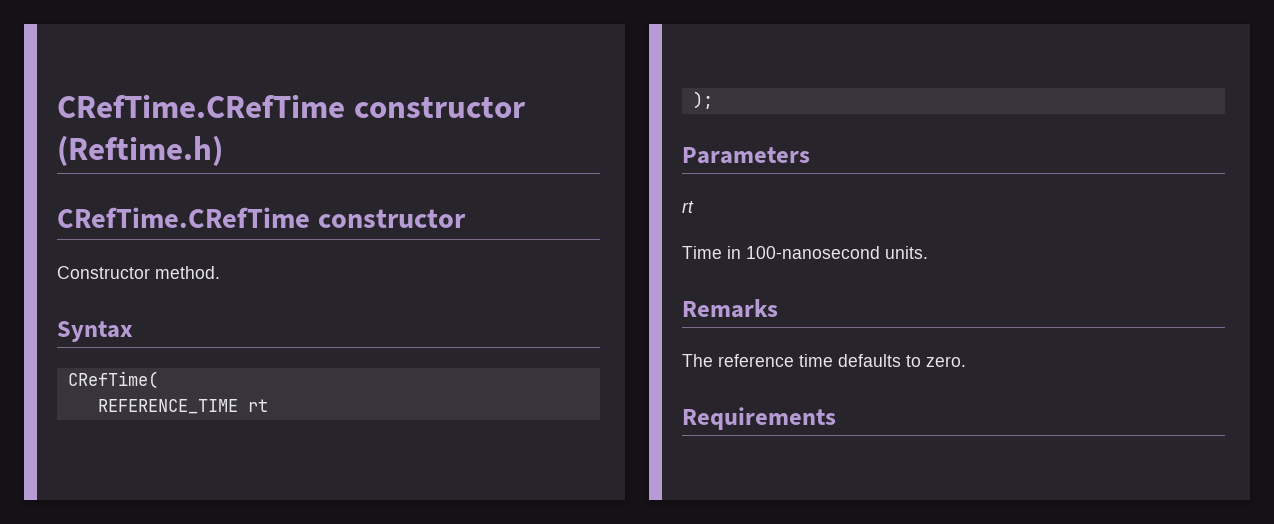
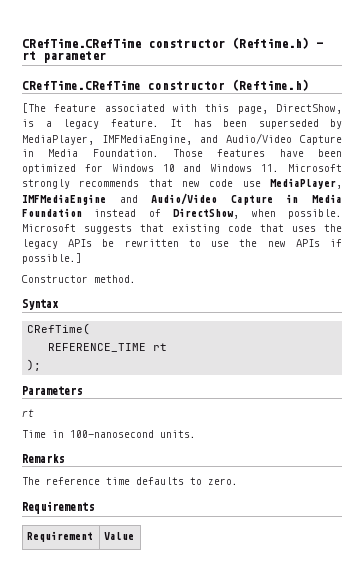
+ CRefTime.CRefTime constructor (Reftime.h) - rt parameter
  CRefTime.CRefTime constructor (Reftime.h)
- CRefTime.CRefTime constructor
+ [The feature associated with this page, DirectShow, is a legacy feature. It has been superseded by MediaPlayer, IMFMediaEngine, and Audio/Video Capture in Media Foundation. Those features have been optimized for Windows 10 and Windows 11. Microsoft strongly recommends that new code use MediaPlayer, IMFMediaEngine and Audio/Video Capture in Media Foundation instead of DirectShow, when possible. Microsoft suggests that existing code that uses the legacy APIs be rewritten to use the new APIs if possible.]
+ Requirement | Value

